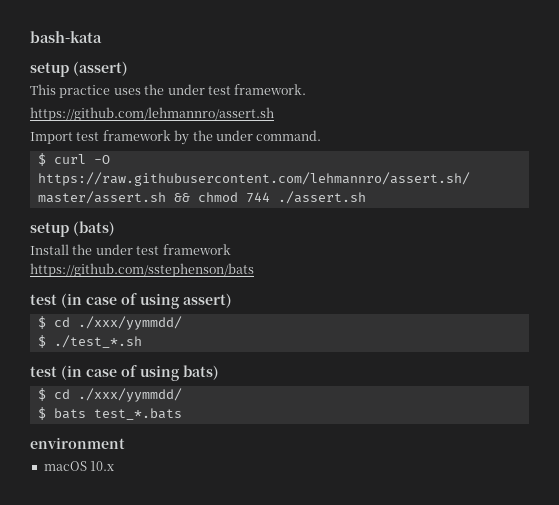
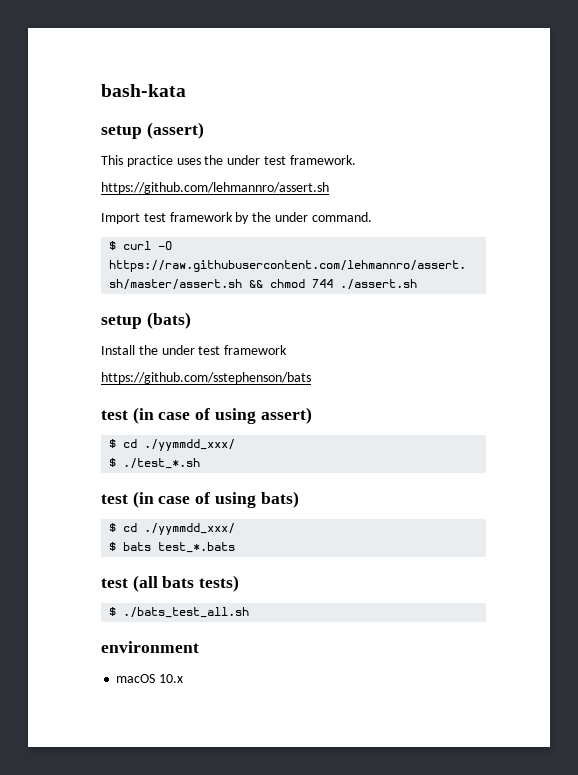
  test (in case of using assert)
- $ cd ./xxx/yymmdd/
+ $ cd ./yymmdd_xxx/
  test (in case of using bats)
- $ cd ./xxx/yymmdd/
+ $ cd ./yymmdd_xxx/
+ test (all bats tests)
+ $ ./bats_test_all.sh

